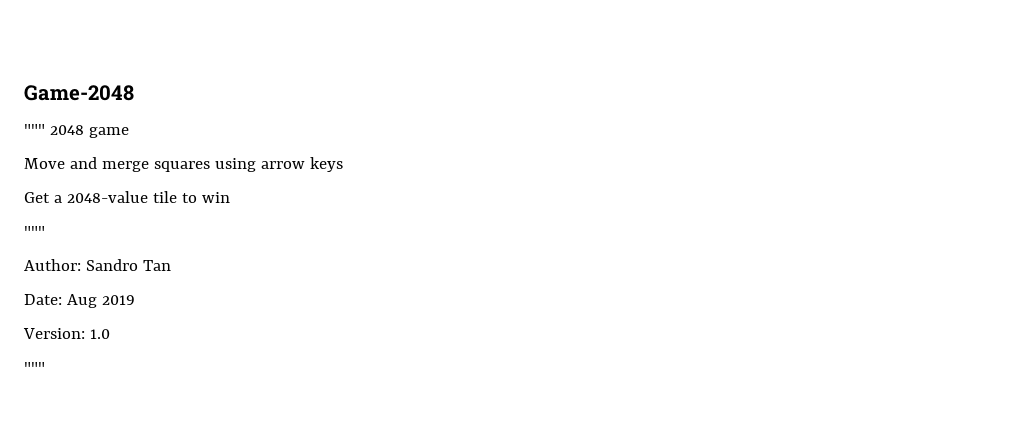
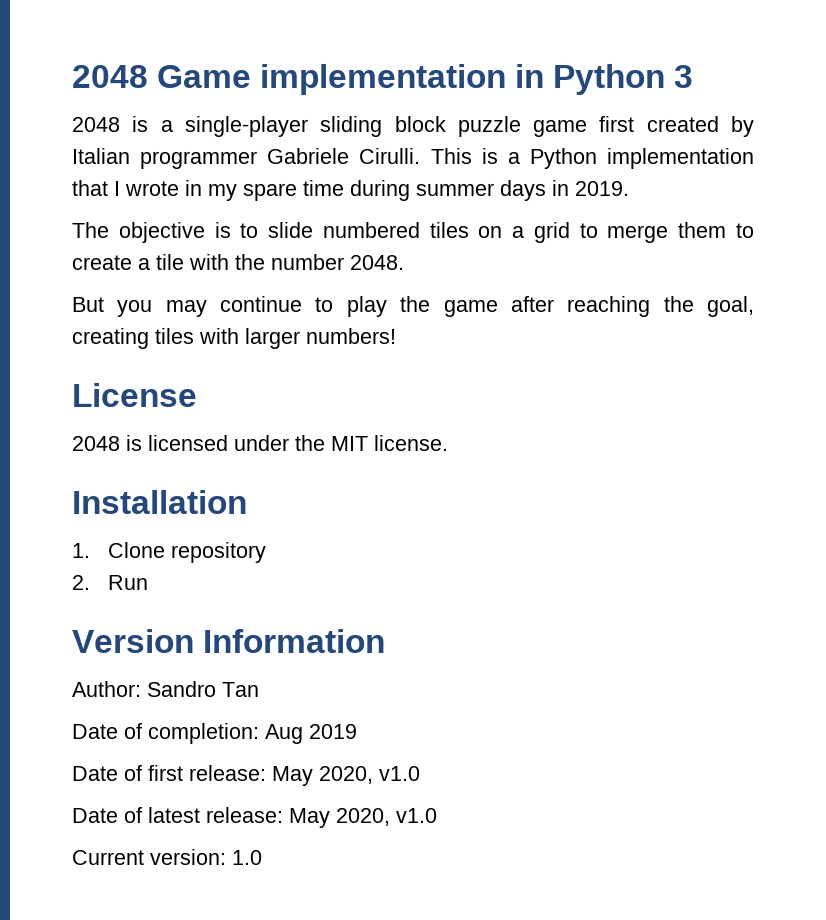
- Game-2048
- """ 2048 game
- Move and merge squares using arrow keys
- Get a 2048-value tile to win
- """
+ 2048 Game implementation in Python 3
+ 2048 is a single-player sliding block puzzle game first created by Italian programmer Gabriele Cirulli. This is a Python implementation that I wrote in my spare time during summer days in 2019.
+ The objective is to slide numbered tiles on a grid to merge them to create a tile with the number 2048.
+ But you may continue to play the game after reaching the goal, creating tiles with larger numbers!
+ License
+ 2048 is licensed under the MIT license.
+ Installation
+ 1. Clone repository
+ 2. Run
+ Version Information
- Date: Aug 2019
+ Date of completion: Aug 2019
- Version: 1.0
- """
+ Date of first release: May 2020, v1.0
+ Date of latest release: May 2020, v1.0
+ Current version: 1.0

